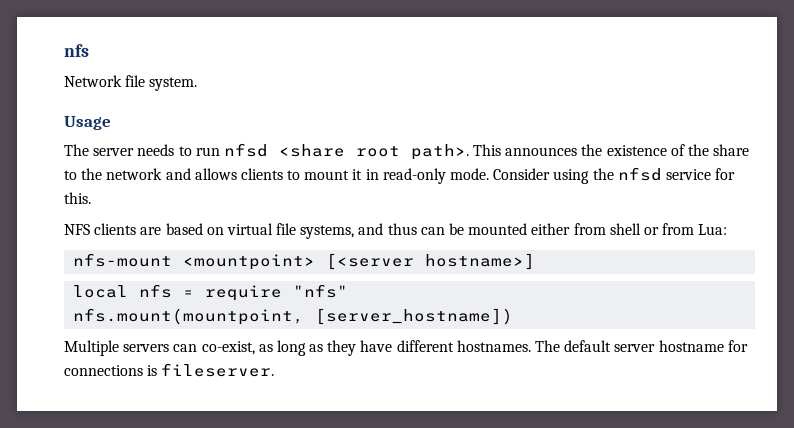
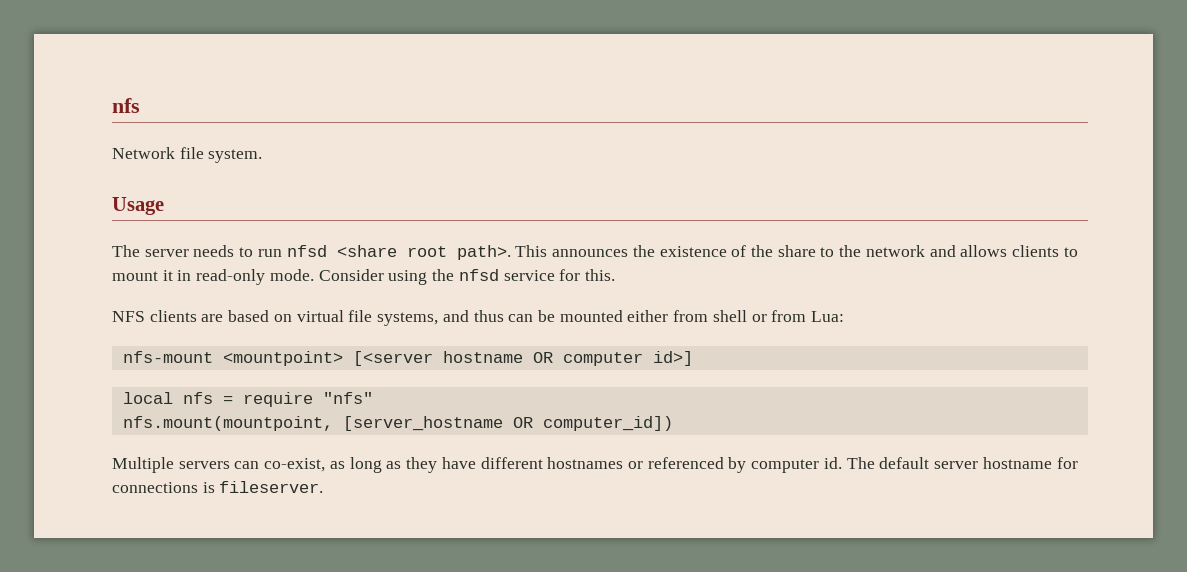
- nfs-mount <mountpoint> [<server hostname>]
+ nfs-mount <mountpoint> [<server hostname OR computer id>]
- nfs.mount(mountpoint, [server_hostname])
+ nfs.mount(mountpoint, [server_hostname OR computer_id])
- Multiple servers can co-exist, as long as they have different hostnames.
+ Multiple servers can co-exist, as long as they have different hostnames or referenced by computer id.

